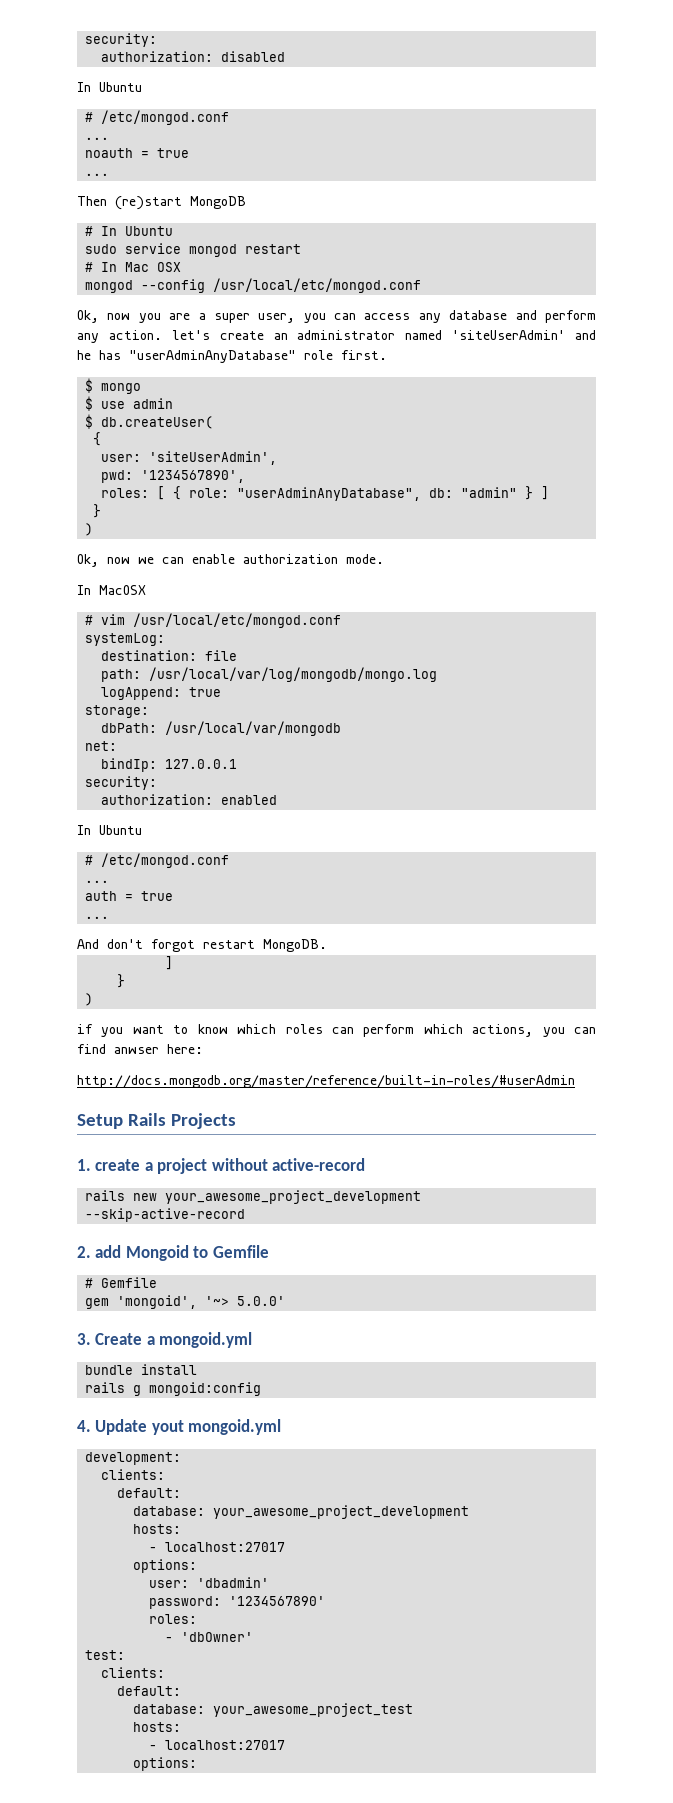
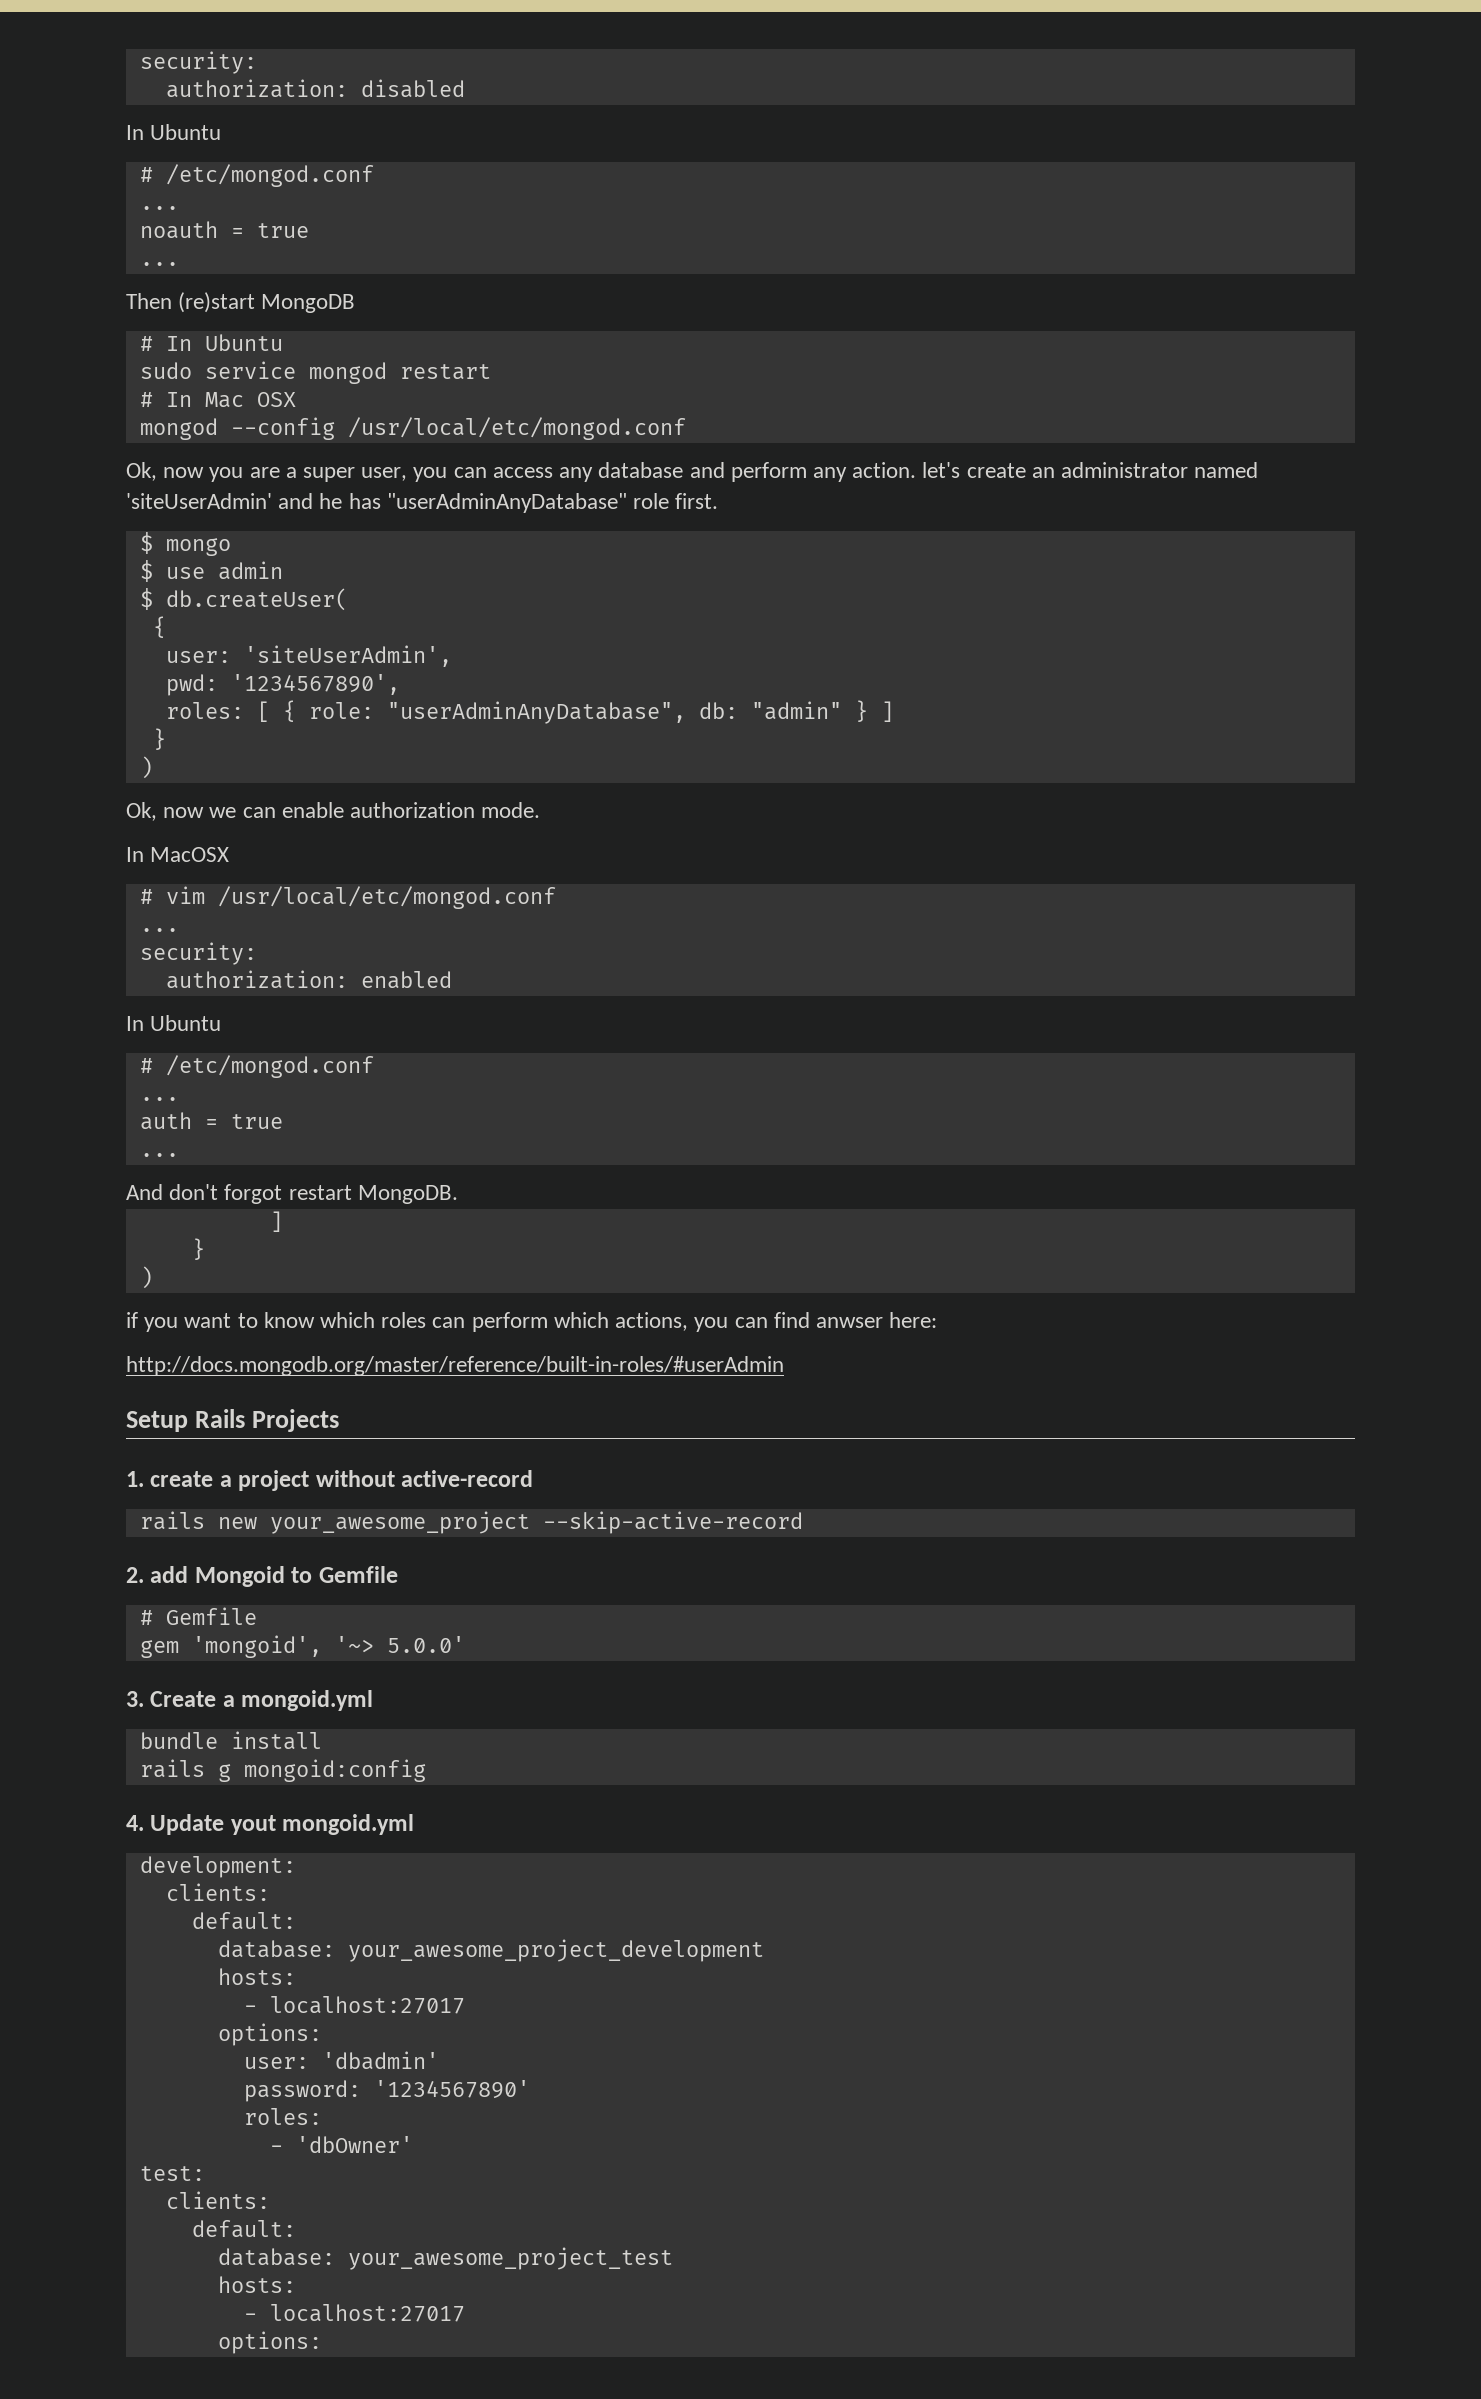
  # vim /usr/local/etc/mongod.conf
- systemLog:
- destination: file
- path: /usr/local/var/log/mongodb/mongo.log
- logAppend: true
- storage:
- dbPath: /usr/local/var/mongodb
- net:
- bindIp: 127.0.0.1
+ ...
- rails new your_awesome_project_development --skip-active-record
+ rails new your_awesome_project --skip-active-record

